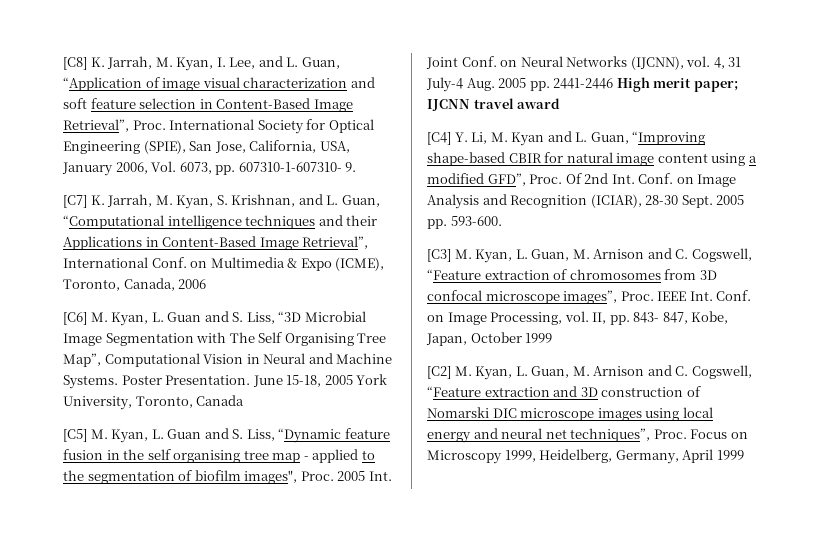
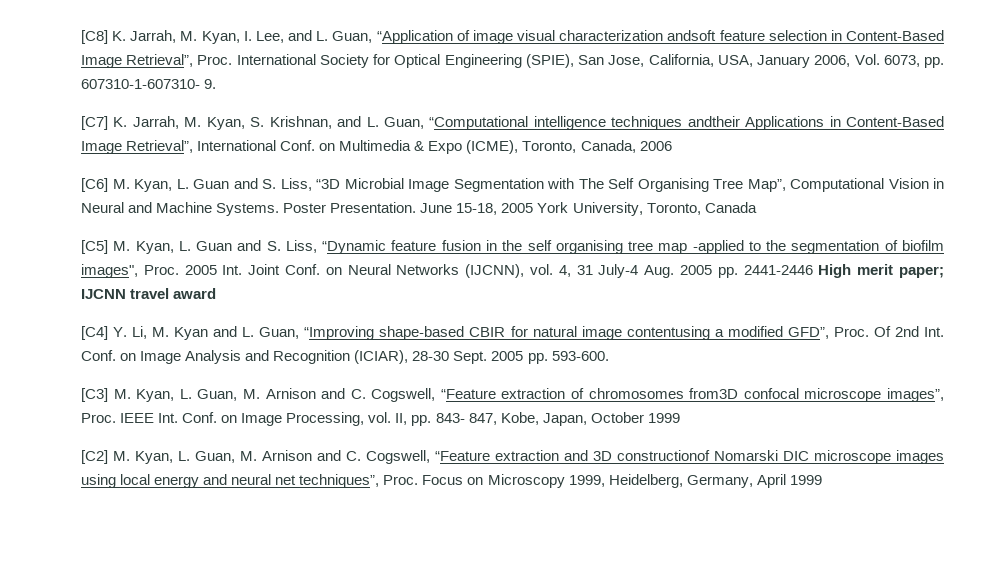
- [C8] K. Jarrah, M. Kyan, I. Lee, and L. Guan, “Application of image visual characterization and soft feature selection in Content-Based Image Retrieval”, Proc.
+ [C8] K. Jarrah, M. Kyan, I. Lee, and L. Guan, “Application of image visual characterization andsoft feature selection in Content-Based Image Retrieval”, Proc.
- [C7] K. Jarrah, M. Kyan, S. Krishnan, and L. Guan, “Computational intelligence techniques and their Applications in Content-Based Image Retrieval”, International Conf. on Multimedia & Expo (ICME), Toronto, Canada, 2006
+ [C7] K. Jarrah, M. Kyan, S. Krishnan, and L. Guan, “Computational intelligence techniques andtheir Applications in Content-Based Image Retrieval”, International Conf. on Multimedia & Expo (ICME), Toronto, Canada, 2006
- [C5] M. Kyan, L. Guan and S. Liss, “Dynamic feature fusion in the self organising tree map - applied to the segmentation of biofilm images", Proc.
+ [C5] M. Kyan, L. Guan and S. Liss, “Dynamic feature fusion in the self organising tree map -applied to the segmentation of biofilm images", Proc.
- [C4] Y. Li, M. Kyan and L. Guan, “Improving shape-based CBIR for natural image content using a modified GFD”, Proc.
+ [C4] Y. Li, M. Kyan and L. Guan, “Improving shape-based CBIR for natural image contentusing a modified GFD”, Proc.
- [C3] M. Kyan, L. Guan, M. Arnison and C. Cogswell, “Feature extraction of chromosomes from 3D confocal microscope images”, Proc.
+ [C3] M. Kyan, L. Guan, M. Arnison and C. Cogswell, “Feature extraction of chromosomes from3D confocal microscope images”, Proc.
- [C2] M. Kyan, L. Guan, M. Arnison and C. Cogswell, “Feature extraction and 3D construction of Nomarski DIC microscope images using local energy and neural net techniques”, Proc.
+ [C2] M. Kyan, L. Guan, M. Arnison and C. Cogswell, “Feature extraction and 3D constructionof Nomarski DIC microscope images using local energy and neural net techniques”, Proc.

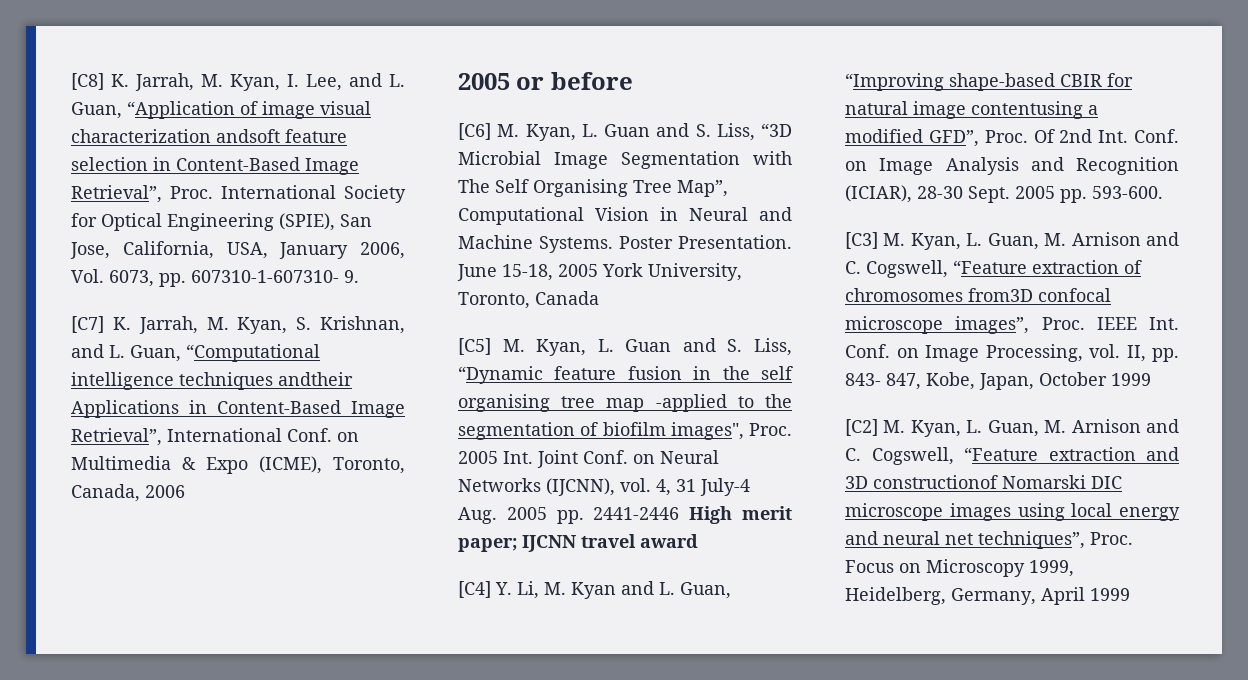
+ 2005 or before

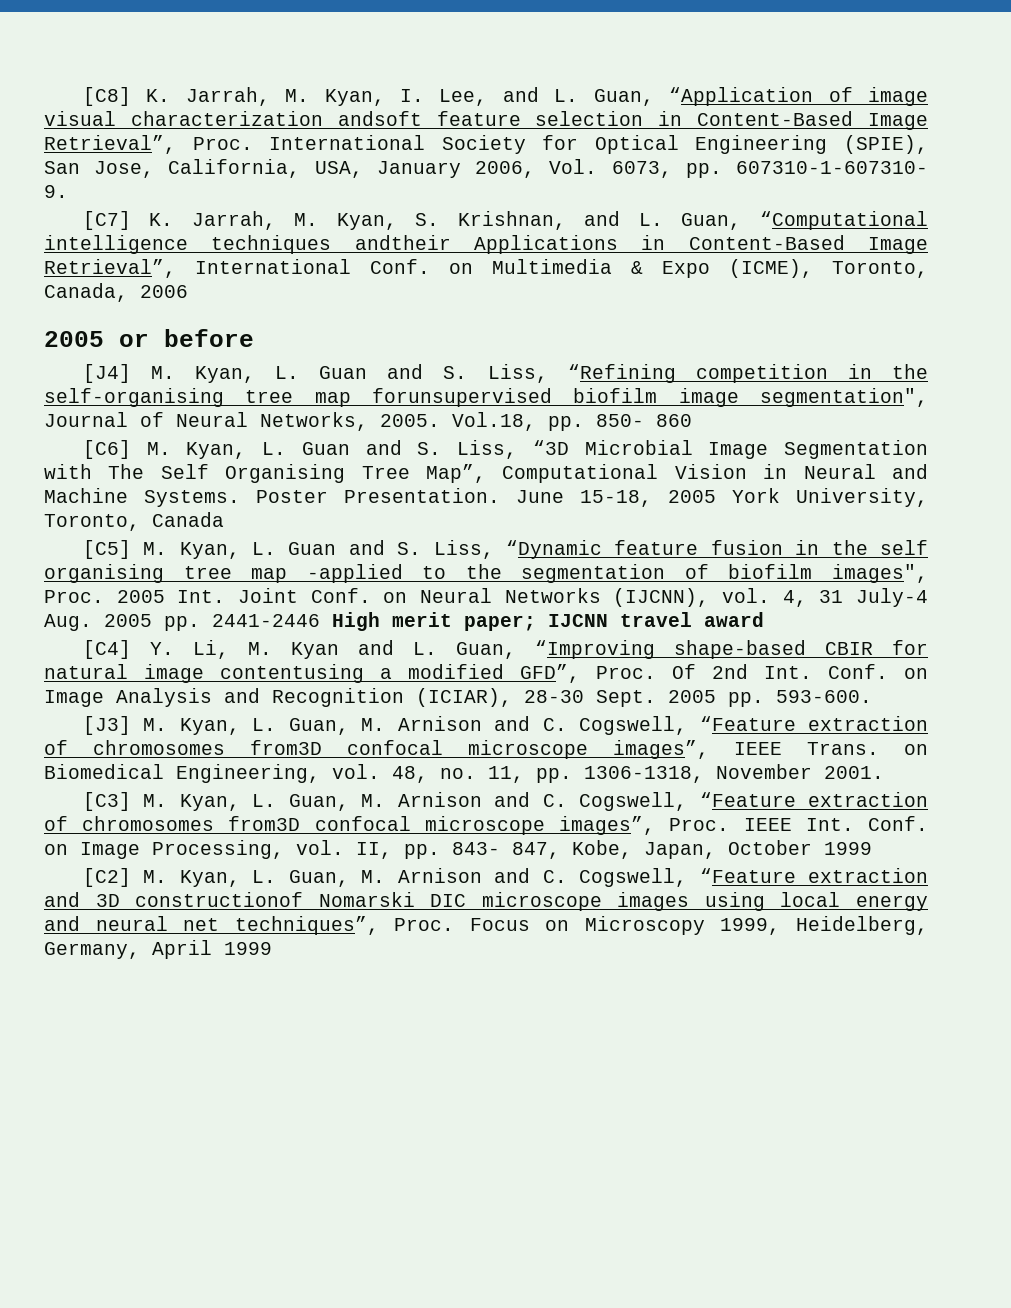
+ [J4] M. Kyan, L. Guan and S. Liss, “Refining competition in the self-organising tree map forunsupervised biofilm image segmentation", Journal of Neural Networks, 2005. Vol.18, pp. 850- 860
+ [J3] M. Kyan, L. Guan, M. Arnison and C. Cogswell, “Feature extraction of chromosomes from3D confocal microscope images”, IEEE Trans. on Biomedical Engineering, vol. 48, no. 11, pp. 1306-1318, November 2001.

